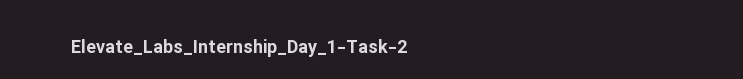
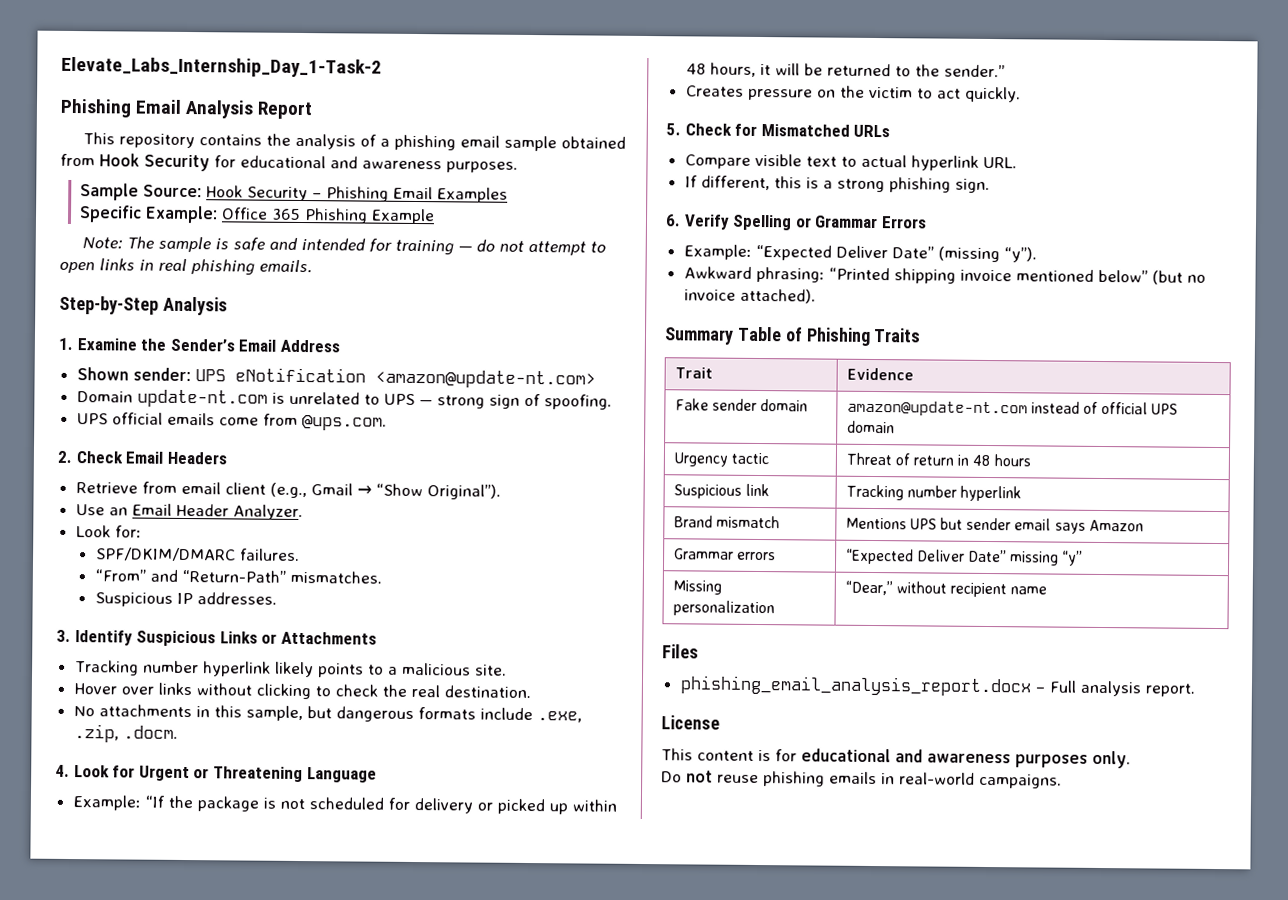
+ Phishing Email Analysis Report
+ This repository contains the analysis of a phishing email sample obtained from Hook Security for educational and awareness purposes.
+ Sample Source: Hook Security – Phishing Email Examples
+ Specific Example: Office 365 Phishing Example
+ Note: The sample is safe and intended for training — do not attempt to open links in real phishing emails.
+ Step-by-Step Analysis
+ 1. Examine the Sender’s Email Address
+ Shown sender: UPS eNotification <amazon@update-nt.com>
+ Domain update-nt.com is unrelated to UPS — strong sign of spoofing.
+ UPS official emails come from @ups.com.
+ 2. Check Email Headers
+ Retrieve from email client (e.g., Gmail → “Show Original”).
+ Use an Email Header Analyzer.
+ Look for:
+ SPF/DKIM/DMARC failures.
+ “From” and “Return-Path” mismatches.
+ Suspicious IP addresses.
+ 3. Identify Suspicious Links or Attachments
+ Tracking number hyperlink likely points to a malicious site.
+ Hover over links without clicking to check the real destination.
+ No attachments in this sample, but dangerous formats include .exe, .zip, .docm.
+ 4. Look for Urgent or Threatening Language
+ Example: “If the package is not scheduled for delivery or picked up within 48 hours, it will be returned to the sender.”
+ Creates pressure on the victim to act quickly.
+ 5. Check for Mismatched URLs
+ Compare visible text to actual hyperlink URL.
+ If different, this is a strong phishing sign.
+ 6. Verify Spelling or Grammar Errors
+ Example: “Expected Deliver Date” (missing “y”).
+ Awkward phrasing: “Printed shipping invoice mentioned below” (but no invoice attached).
+ Summary Table of Phishing Traits
+ Trait | Evidence
+ Fake sender domain | amazon@update-nt.com instead of official UPS domain
+ Urgency tactic | Threat of return in 48 hours
+ Suspicious link | Tracking number hyperlink
+ Brand mismatch | Mentions UPS but sender email says Amazon
+ Grammar errors | “Expected Deliver Date” missing “y”
+ Missing personalization | “Dear,” without recipient name
+ Files
+ phishing_email_analysis_report.docx – Full analysis report.
+ License
+ This content is for educational and awareness purposes only.
+ Do not reuse phishing emails in real-world campaigns.

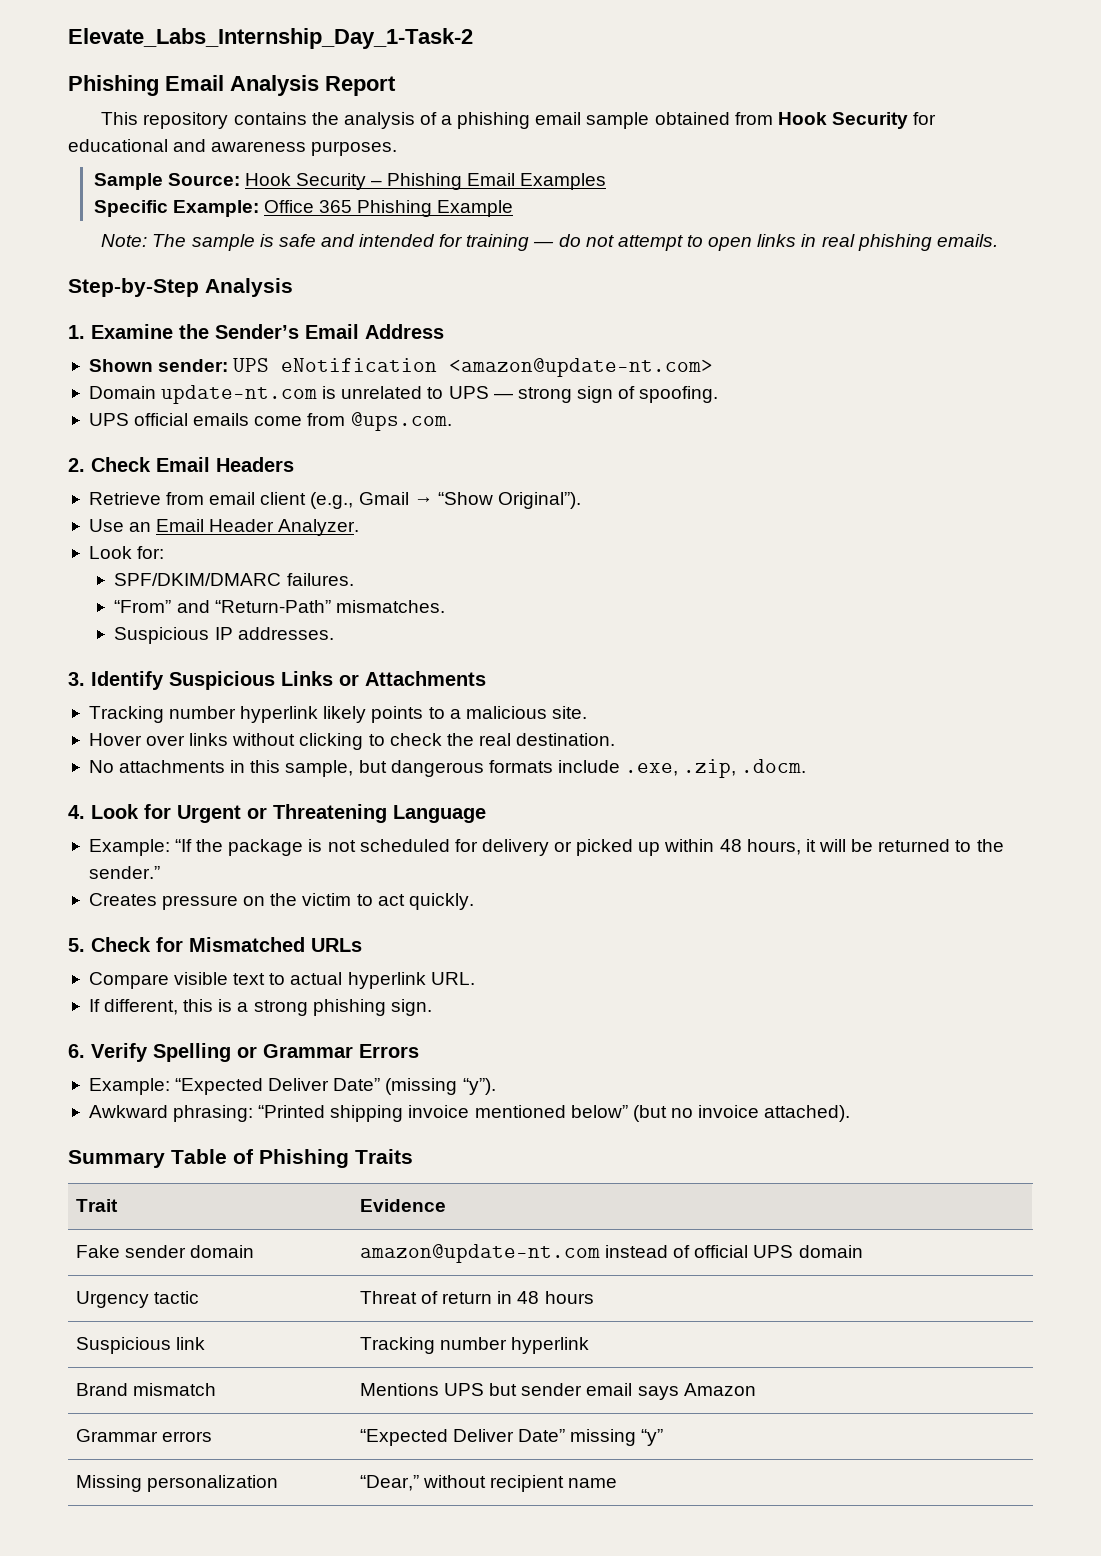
- Files
- phishing_email_analysis_report.docx – Full analysis report.
- License
- This content is for educational and awareness purposes only.
- Do not reuse phishing emails in real-world campaigns.

